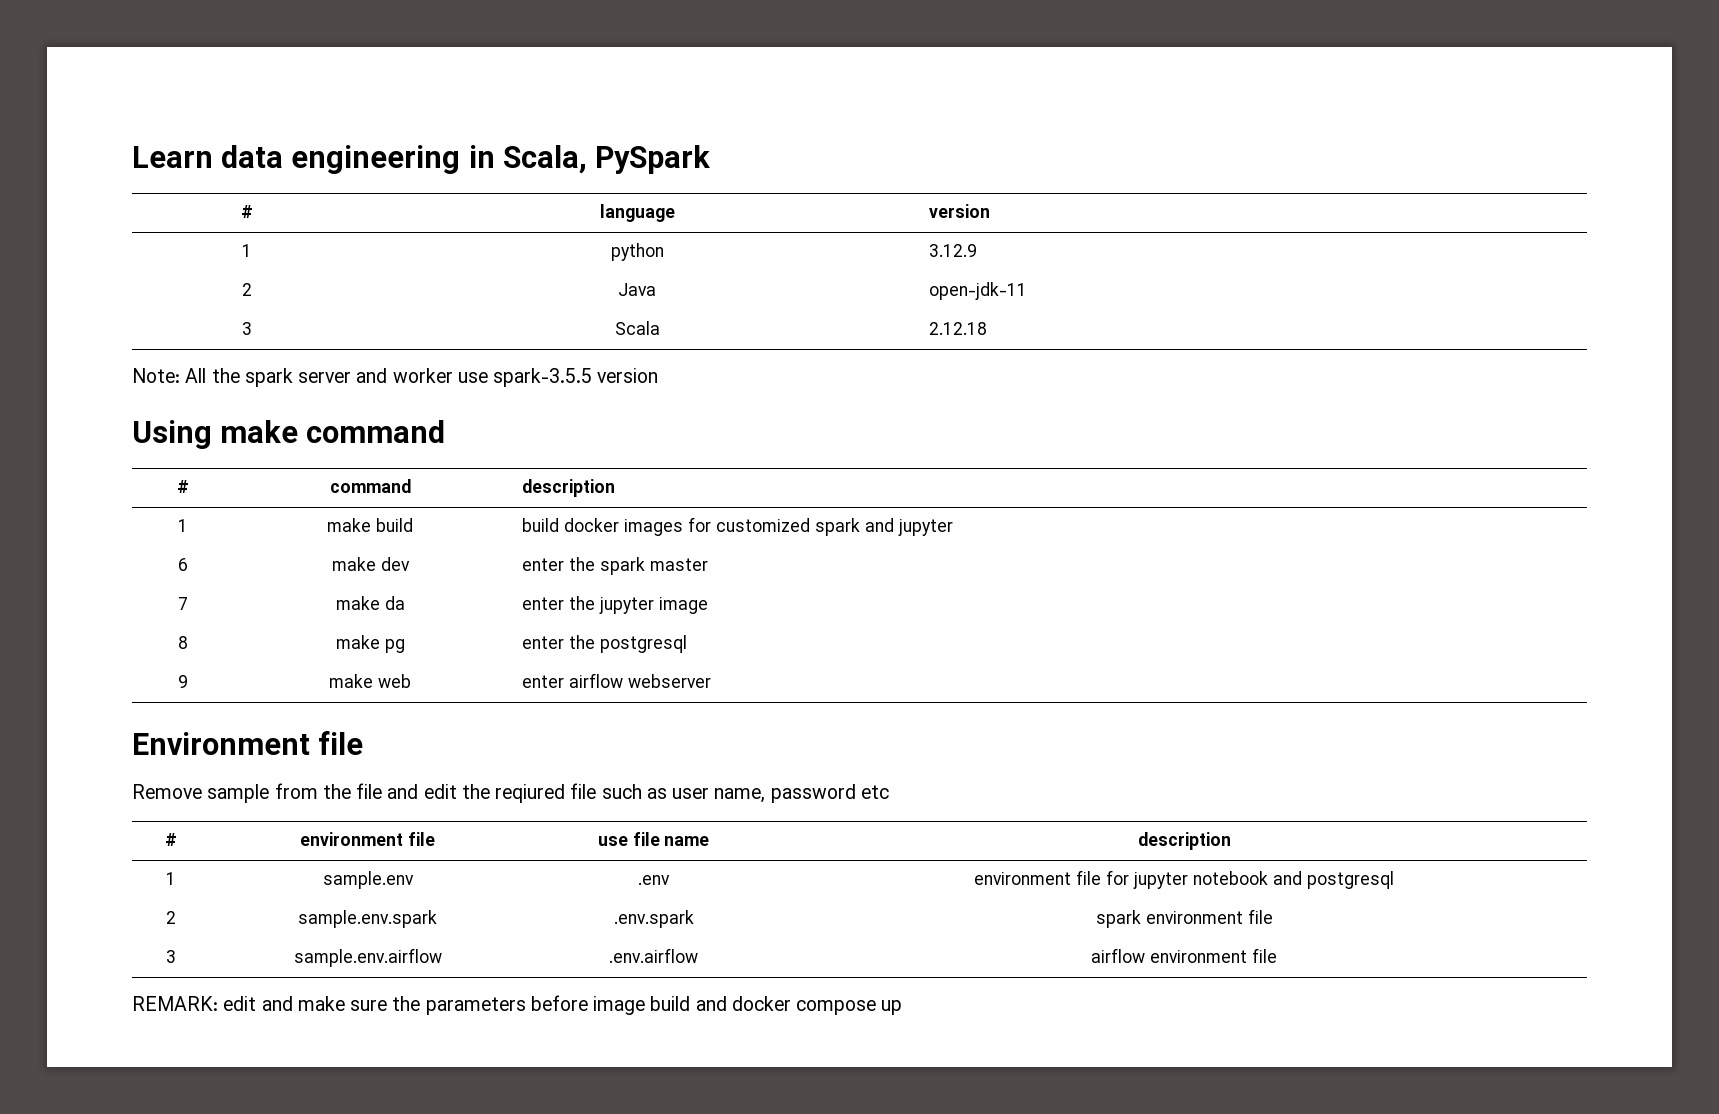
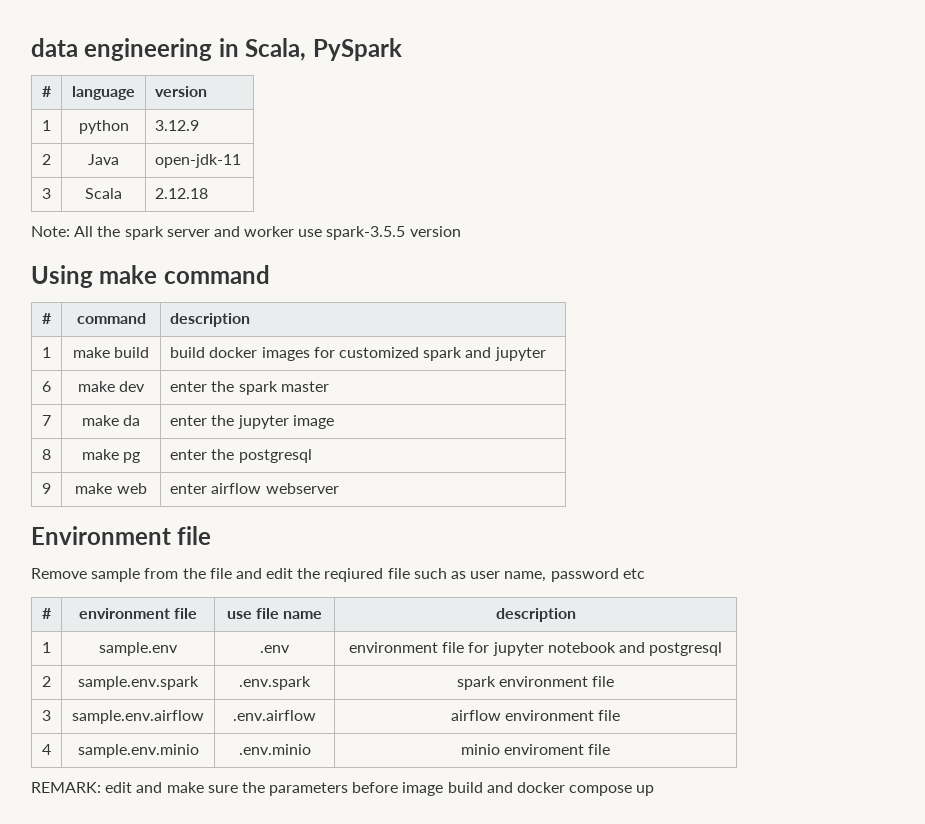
- Learn data engineering in Scala, PySpark
+ data engineering in Scala, PySpark
+ 4 | sample.env.minio | .env.minio | minio enviroment file

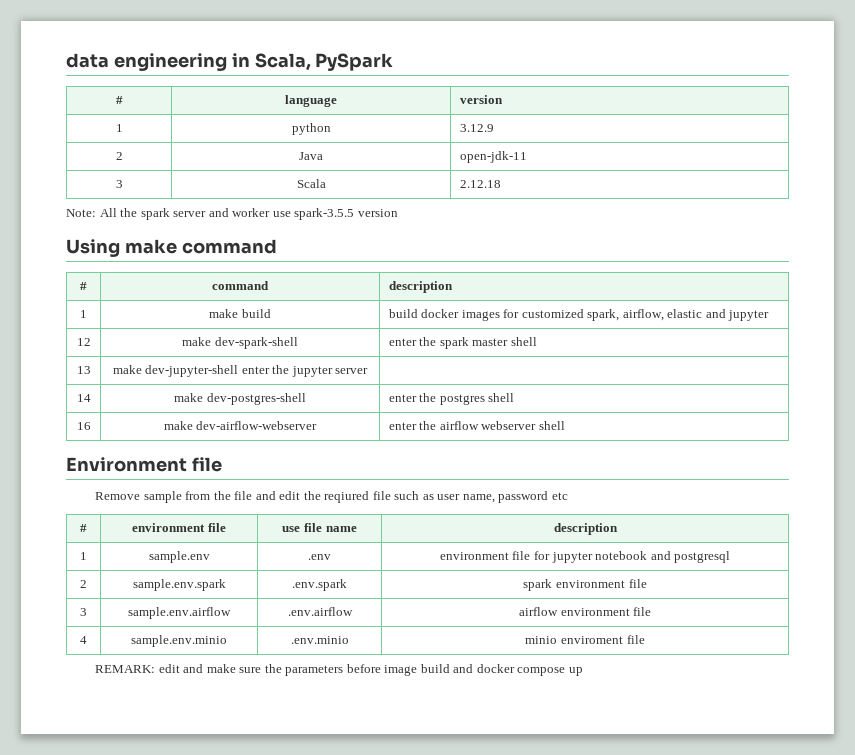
- 1 | make build | build docker images for customized spark and jupyter
+ 1 | make build | build docker images for customized spark, airflow, elastic and jupyter
- 6 | make dev | enter the spark master
- 7 | make da | enter the jupyter image
- 8 | make pg | enter the postgresql
- 9 | make web | enter airflow webserver
+ 12 | make dev-spark-shell | enter the spark master shell
+ 13 | make dev-jupyter-shell enter the jupyter server |
+ 14 | make dev-postgres-shell | enter the postgres shell
+ 16 | make dev-airflow-webserver | enter the airflow webserver shell

